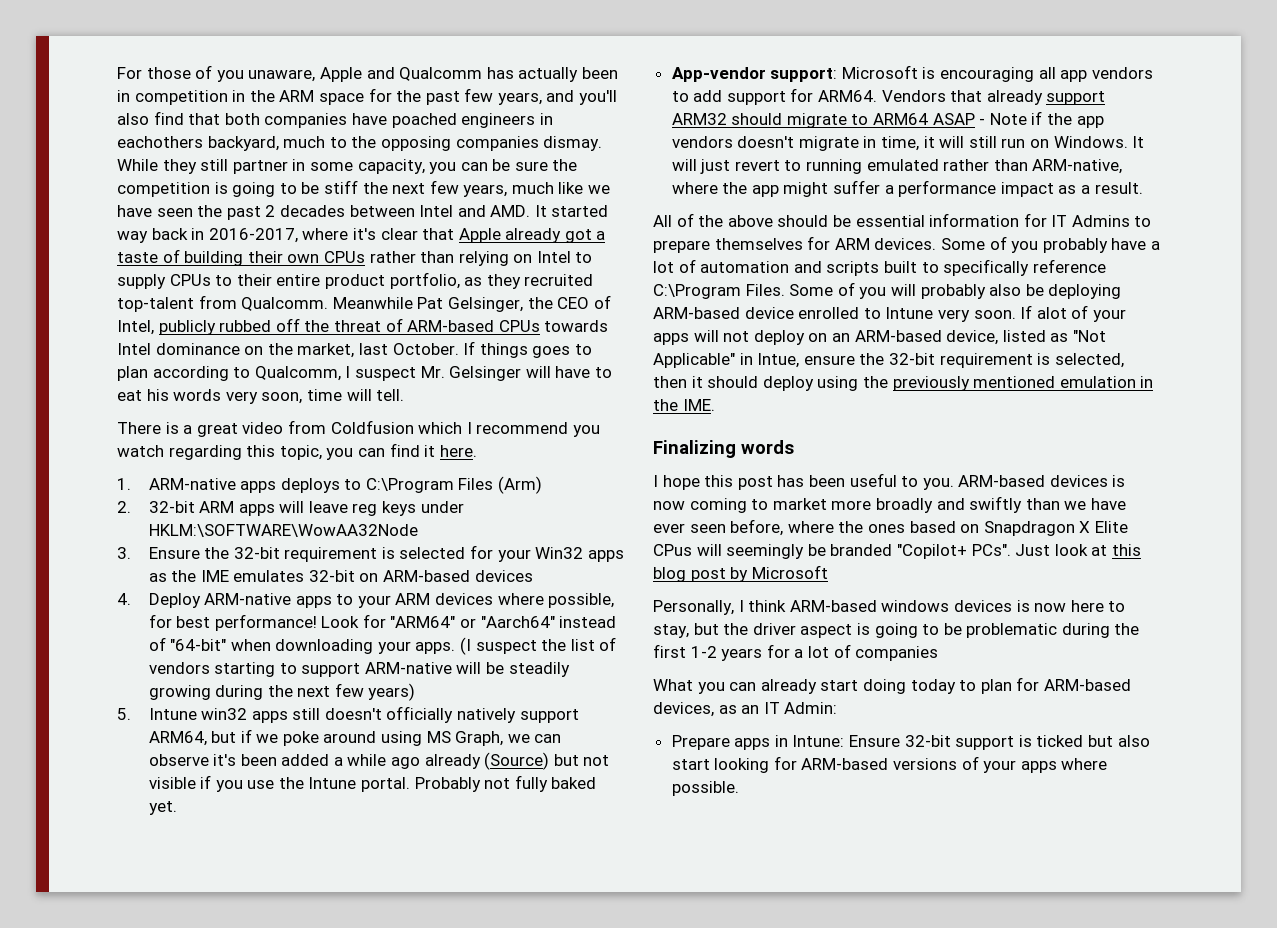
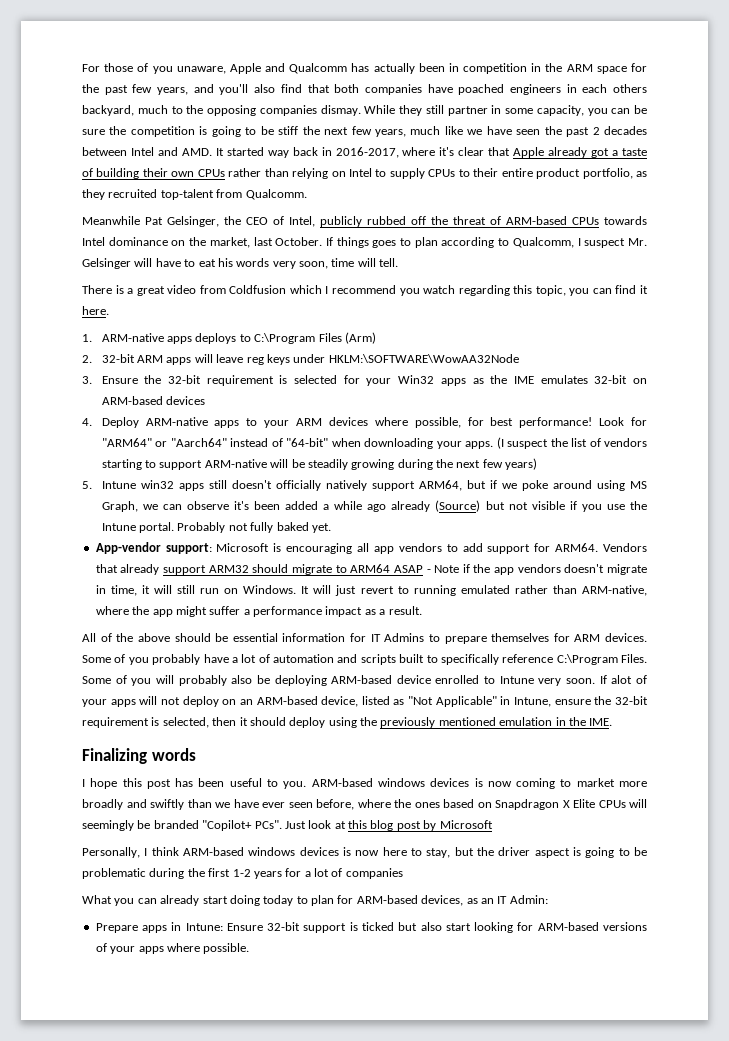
- For those of you unaware, Apple and Qualcomm has actually been in competition in the ARM space for the past few years, and you'll also find that both companies have poached engineers in eachothers backyard, much to the opposing companies dismay.
+ For those of you unaware, Apple and Qualcomm has actually been in competition in the ARM space for the past few years, and you'll also find that both companies have poached engineers in each others backyard, much to the opposing companies dismay.
- While they still partner in some capacity, you can be sure the competition is going to be stiff the next few years, much like we have seen the past 2 decades between Intel and AMD. It started way back in 2016-2017, where it's clear that Apple already got a taste of building their own CPUs rather than relying on Intel to supply CPUs to their entire product portfolio, as they recruited top-talent from Qualcomm. Meanwhile Pat Gelsinger, the CEO of Intel, publicly rubbed off the threat of ARM-based CPUs towards Intel dominance on the market, last October.
+ While they still partner in some capacity, you can be sure the competition is going to be stiff the next few years, much like we have seen the past 2 decades between Intel and AMD. It started way back in 2016-2017, where it's clear that Apple already got a taste of building their own CPUs rather than relying on Intel to supply CPUs to their entire product portfolio, as they recruited top-talent from Qualcomm.
+ Meanwhile Pat Gelsinger, the CEO of Intel, publicly rubbed off the threat of ARM-based CPUs towards Intel dominance on the market, last October.
- If alot of your apps will not deploy on an ARM-based device, listed as "Not Applicable" in Intue, ensure the 32-bit requirement is selected, then it should deploy using the previously mentioned emulation in the IME.
+ If alot of your apps will not deploy on an ARM-based device, listed as "Not Applicable" in Intune, ensure the 32-bit requirement is selected, then it should deploy using the previously mentioned emulation in the IME.
- ARM-based devices is now coming to market more broadly and swiftly than we have ever seen before, where the ones based on Snapdragon X Elite CPus will seemingly be branded "Copilot+ PCs".
+ ARM-based windows devices is now coming to market more broadly and swiftly than we have ever seen before, where the ones based on Snapdragon X Elite CPUs will seemingly be branded "Copilot+ PCs".

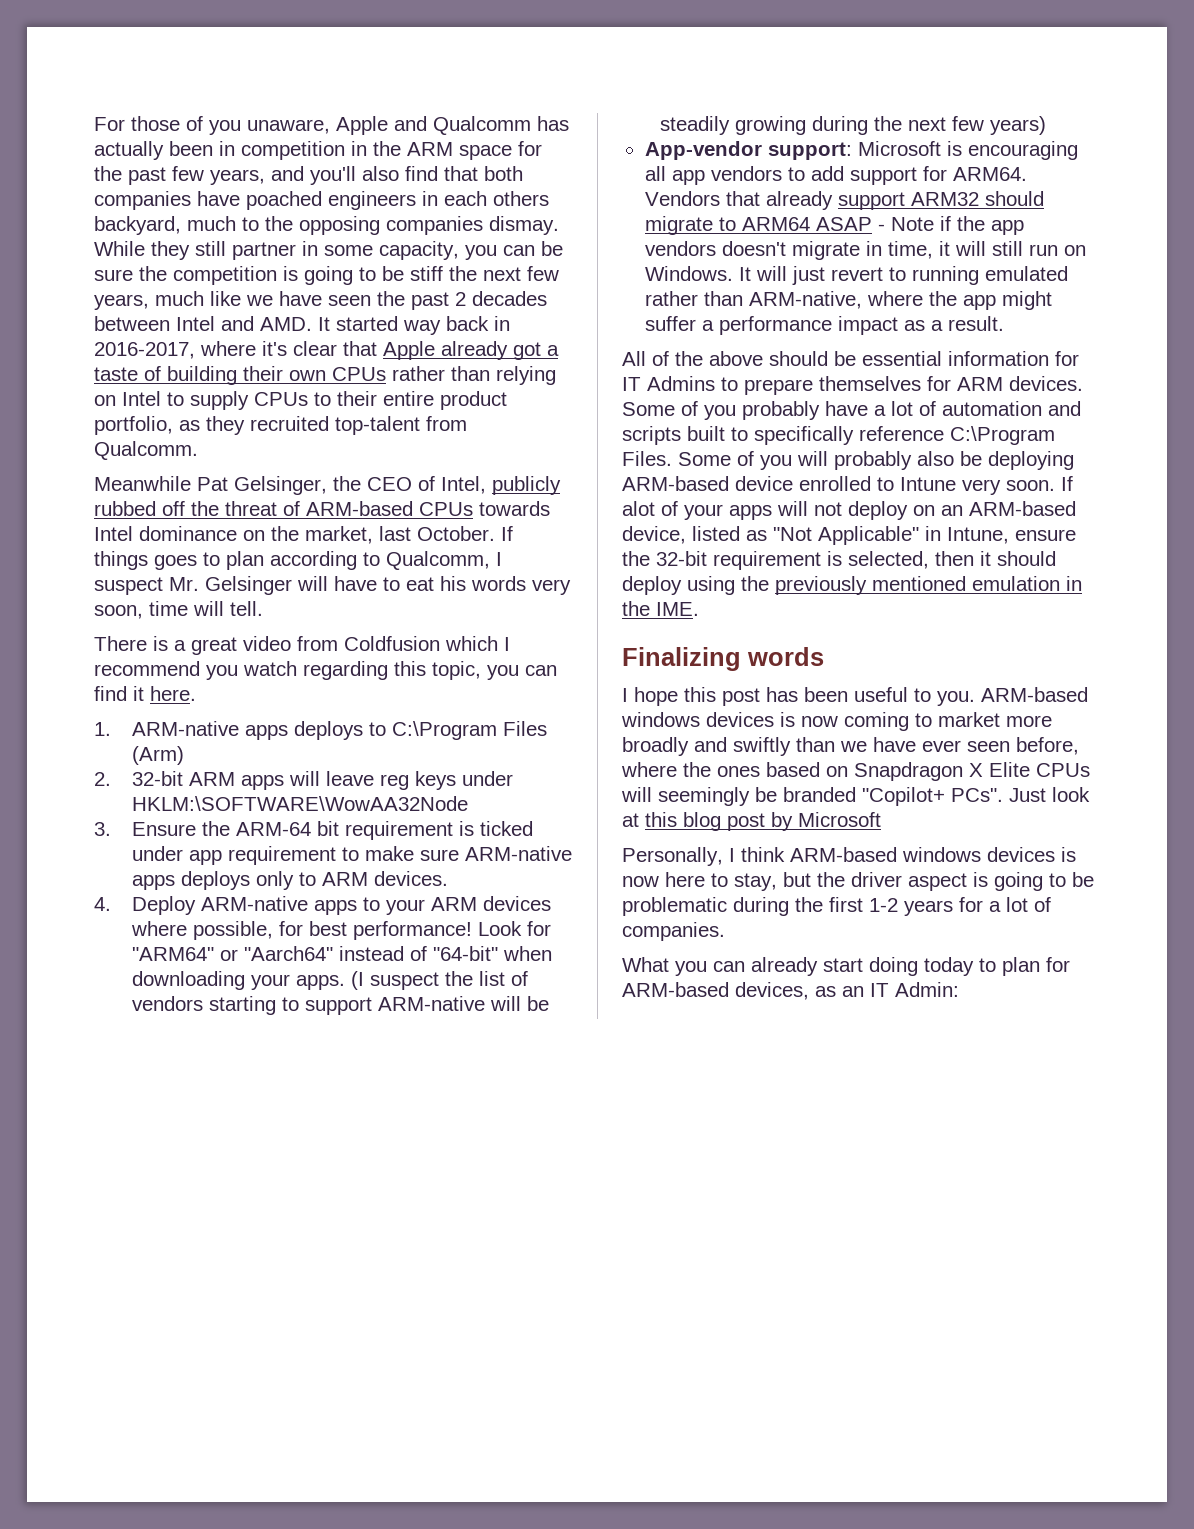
- 3. Ensure the 32-bit requirement is selected for your Win32 apps as the IME emulates 32-bit on ARM-based devices
+ 3. Ensure the ARM-64 bit requirement is ticked under app requirement to make sure ARM-native apps deploys only to ARM devices.
- 5. Intune win32 apps still doesn't officially natively support ARM64, but if we poke around using MS Graph, we can observe it's been added a while ago already (Source) but not visible if you use the Intune portal. Probably not fully baked yet.
- Personally, I think ARM-based windows devices is now here to stay, but the driver aspect is going to be problematic during the first 1-2 years for a lot of companies
+ Personally, I think ARM-based windows devices is now here to stay, but the driver aspect is going to be problematic during the first 1-2 years for a lot of companies.
- Prepare apps in Intune: Ensure 32-bit support is ticked but also start looking for ARM-based versions of your apps where possible.

